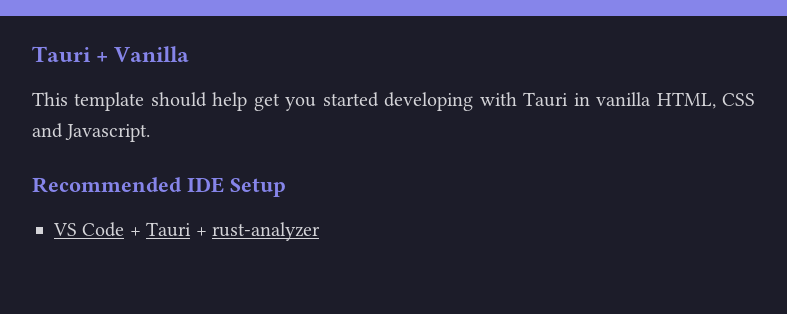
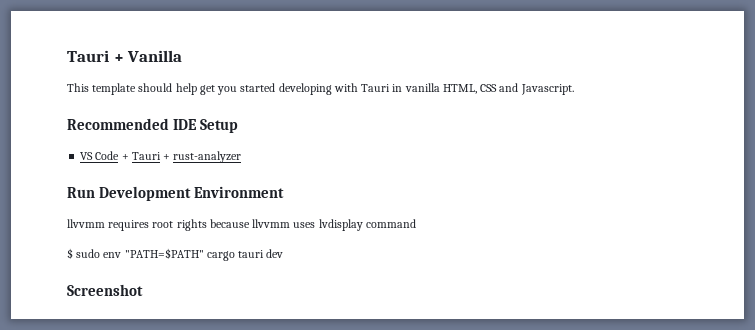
+ Run Development Environment
+ llvvmm requires root rights because llvvmm uses lvdisplay command
+ $ sudo env "PATH=$PATH" cargo tauri dev
+ Screenshot

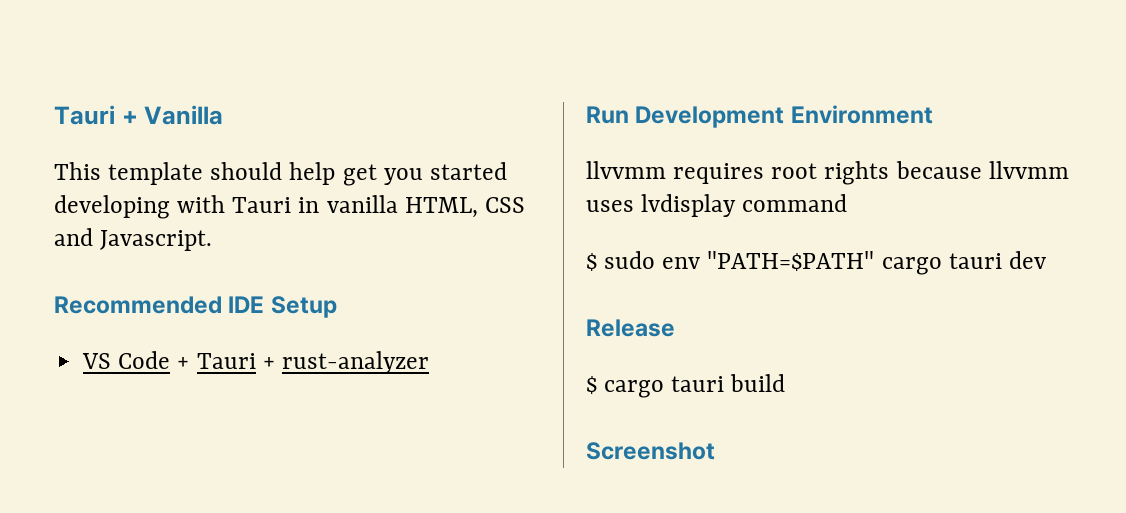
+ Release
+ $ cargo tauri build

